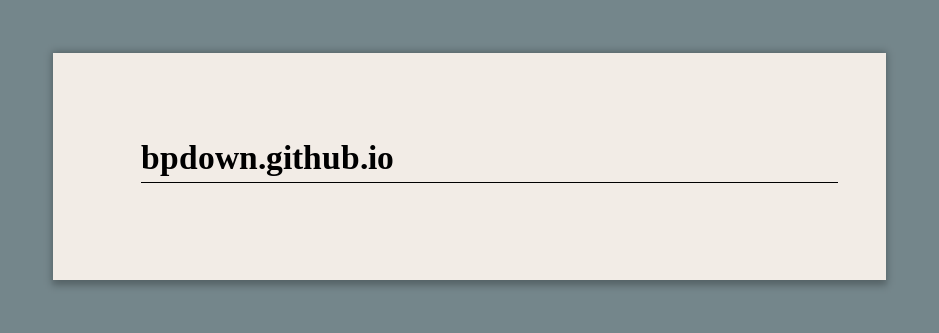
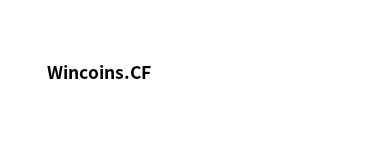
- bpdown.github.io
+ Wincoins.CF

